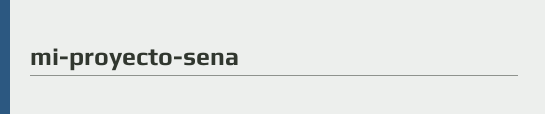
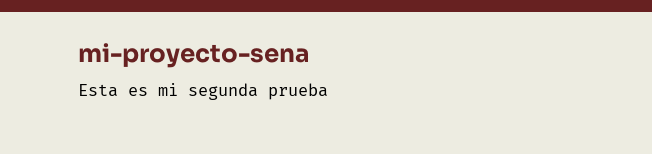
+ Esta es mi segunda prueba

